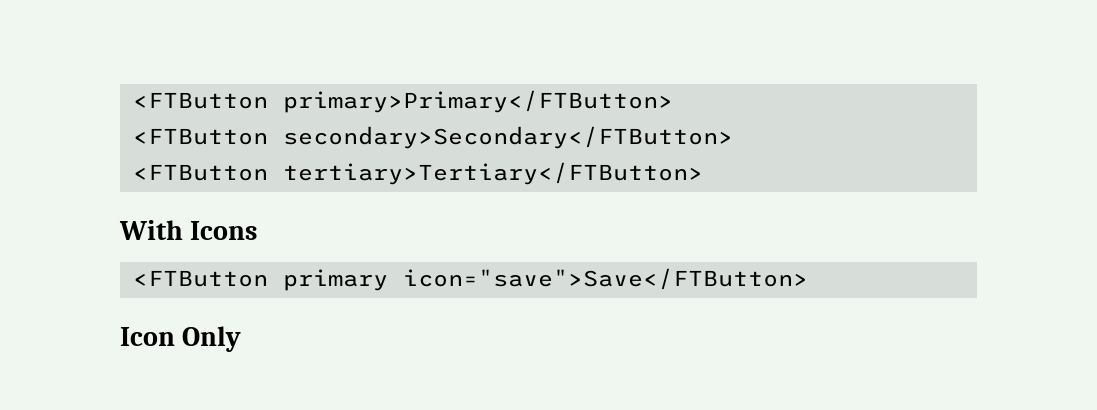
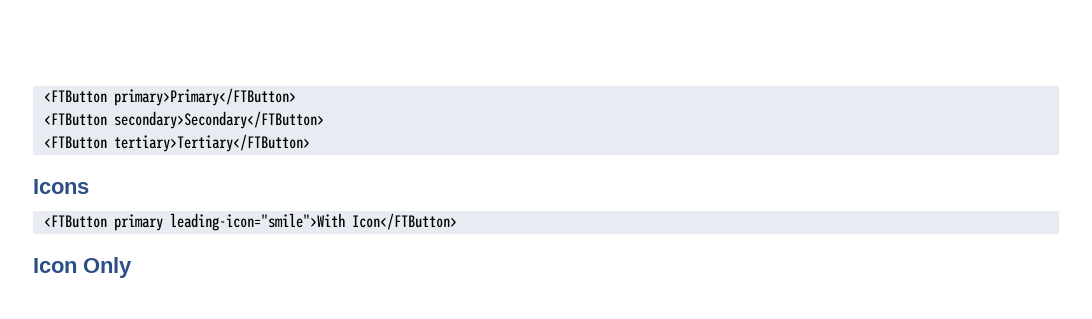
- With Icons
+ Icons
- <FTButton primary icon="save">Save</FTButton>
+ <FTButton primary leading-icon="smile">With Icon</FTButton>

